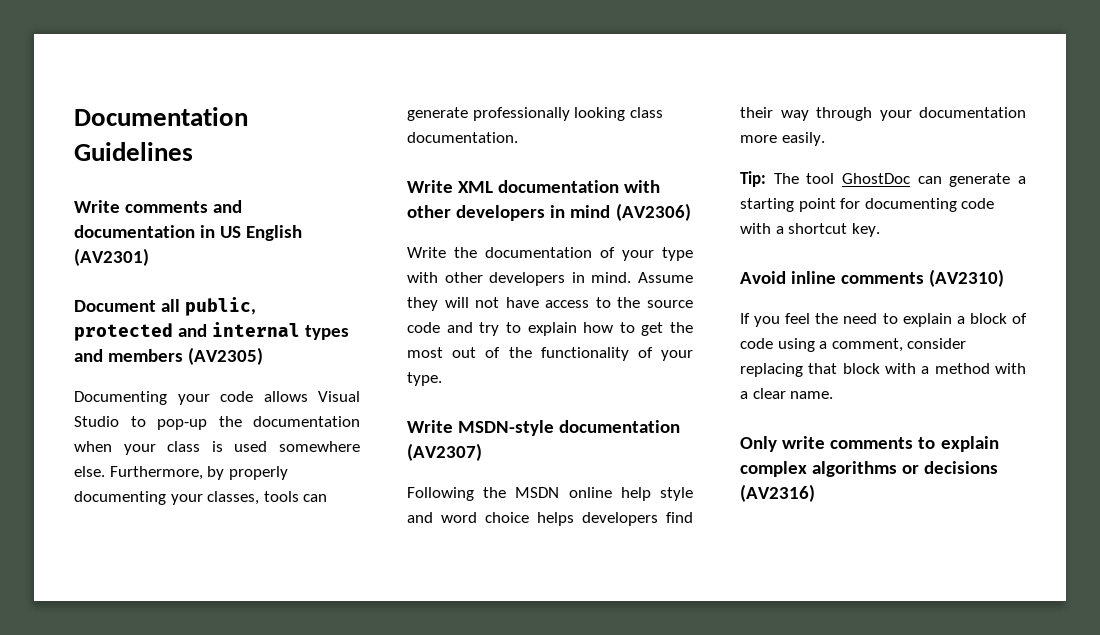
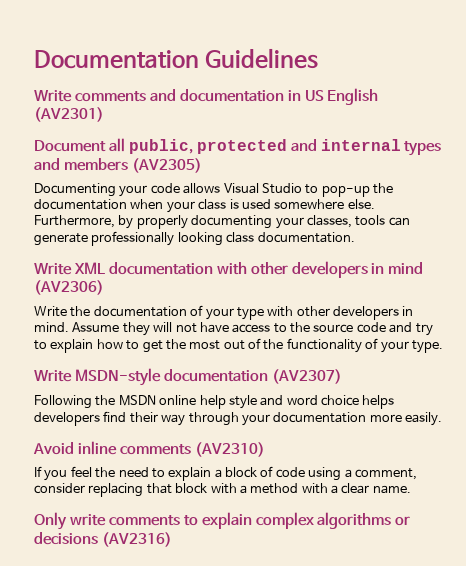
- Tip: The tool GhostDoc can generate a starting point for documenting code with a shortcut key.

